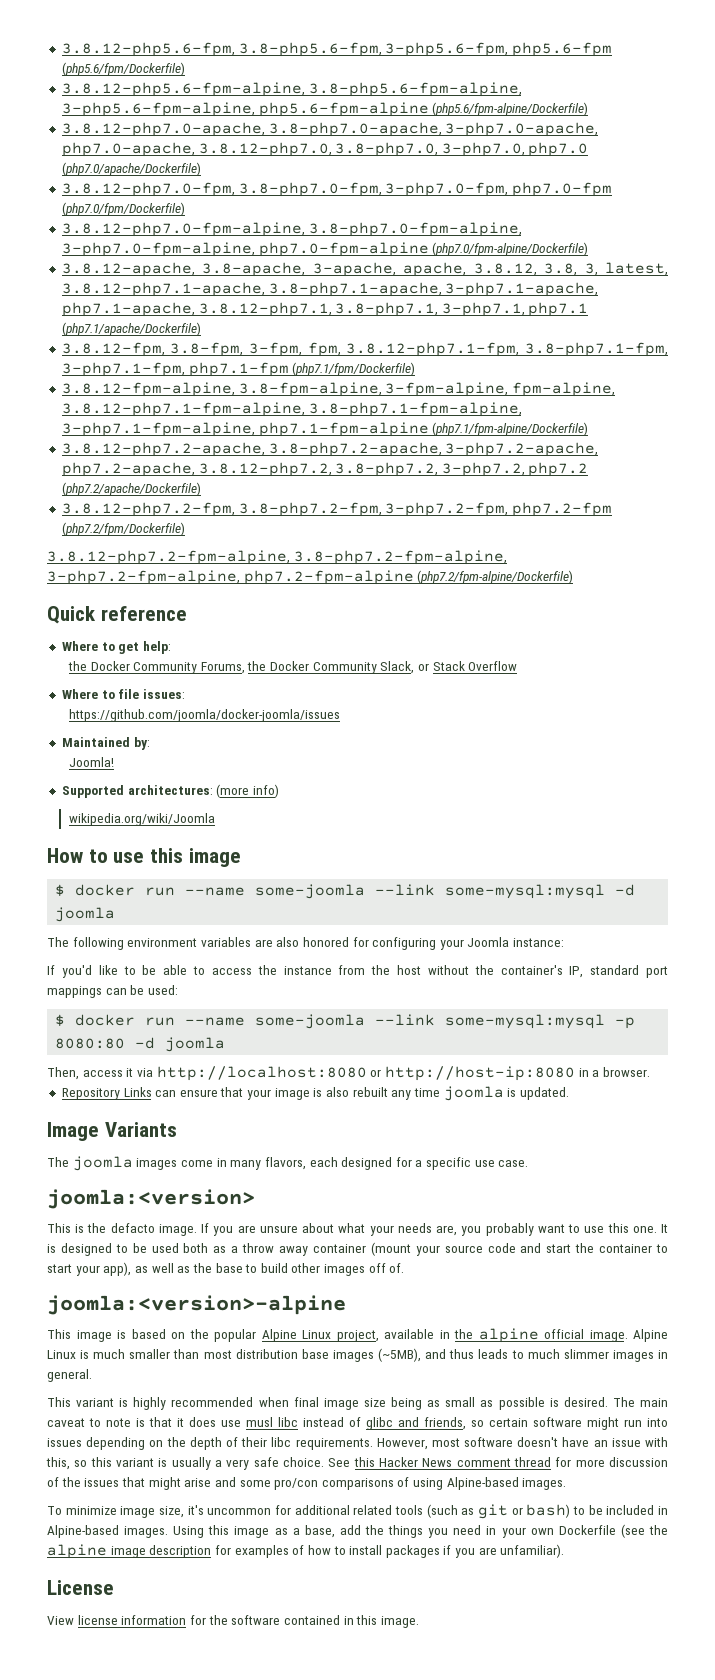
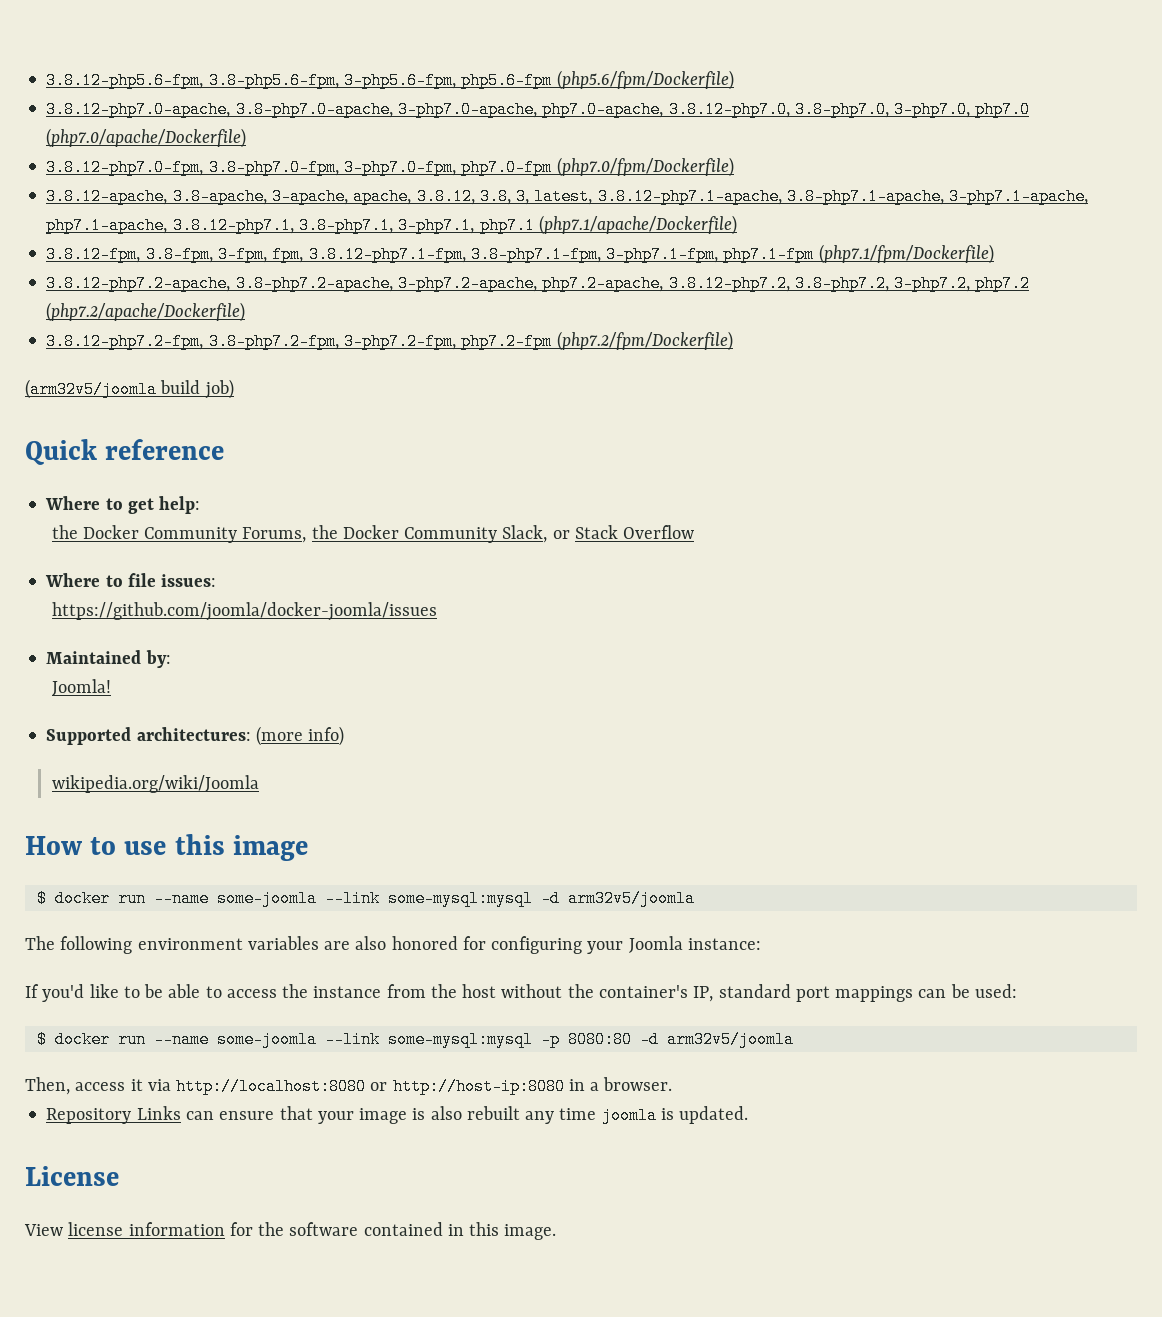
- 3.8.12-php5.6-fpm-alpine, 3.8-php5.6-fpm-alpine, 3-php5.6-fpm-alpine, php5.6-fpm-alpine (php5.6/fpm-alpine/Dockerfile)
- 3.8.12-php7.0-fpm-alpine, 3.8-php7.0-fpm-alpine, 3-php7.0-fpm-alpine, php7.0-fpm-alpine (php7.0/fpm-alpine/Dockerfile)
- 3.8.12-fpm-alpine, 3.8-fpm-alpine, 3-fpm-alpine, fpm-alpine, 3.8.12-php7.1-fpm-alpine, 3.8-php7.1-fpm-alpine, 3-php7.1-fpm-alpine, php7.1-fpm-alpine (php7.1/fpm-alpine/Dockerfile)
- 3.8.12-php7.2-fpm-alpine, 3.8-php7.2-fpm-alpine, 3-php7.2-fpm-alpine, php7.2-fpm-alpine (php7.2/fpm-alpine/Dockerfile)
+ (arm32v5/joomla build job)
- $ docker run --name some-joomla --link some-mysql:mysql -d joomla
+ $ docker run --name some-joomla --link some-mysql:mysql -d arm32v5/joomla
- $ docker run --name some-joomla --link some-mysql:mysql -p 8080:80 -d joomla
+ $ docker run --name some-joomla --link some-mysql:mysql -p 8080:80 -d arm32v5/joomla
- Image Variants
- The joomla images come in many flavors, each designed for a specific use case.
- joomla:<version>
- This is the defacto image. If you are unsure about what your needs are, you probably want to use this one. It is designed to be used both as a throw away container (mount your source code and start the container to start your app), as well as the base to build other images off of.
- joomla:<version>-alpine
- This image is based on the popular Alpine Linux project, available in the alpine official image. Alpine Linux is much smaller than most distribution base images (~5MB), and thus leads to much slimmer images in general.
- This variant is highly recommended when final image size being as small as possible is desired. The main caveat to note is that it does use musl libc instead of glibc and friends, so certain software might run into issues depending on the depth of their libc requirements. However, most software doesn't have an issue with this, so this variant is usually a very safe choice. See this Hacker News comment thread for more discussion of the issues that might arise and some pro/con comparisons of using Alpine-based images.
- To minimize image size, it's uncommon for additional related tools (such as git or bash) to be included in Alpine-based images. Using this image as a base, add the things you need in your own Dockerfile (see the alpine image description for examples of how to install packages if you are unfamiliar).

